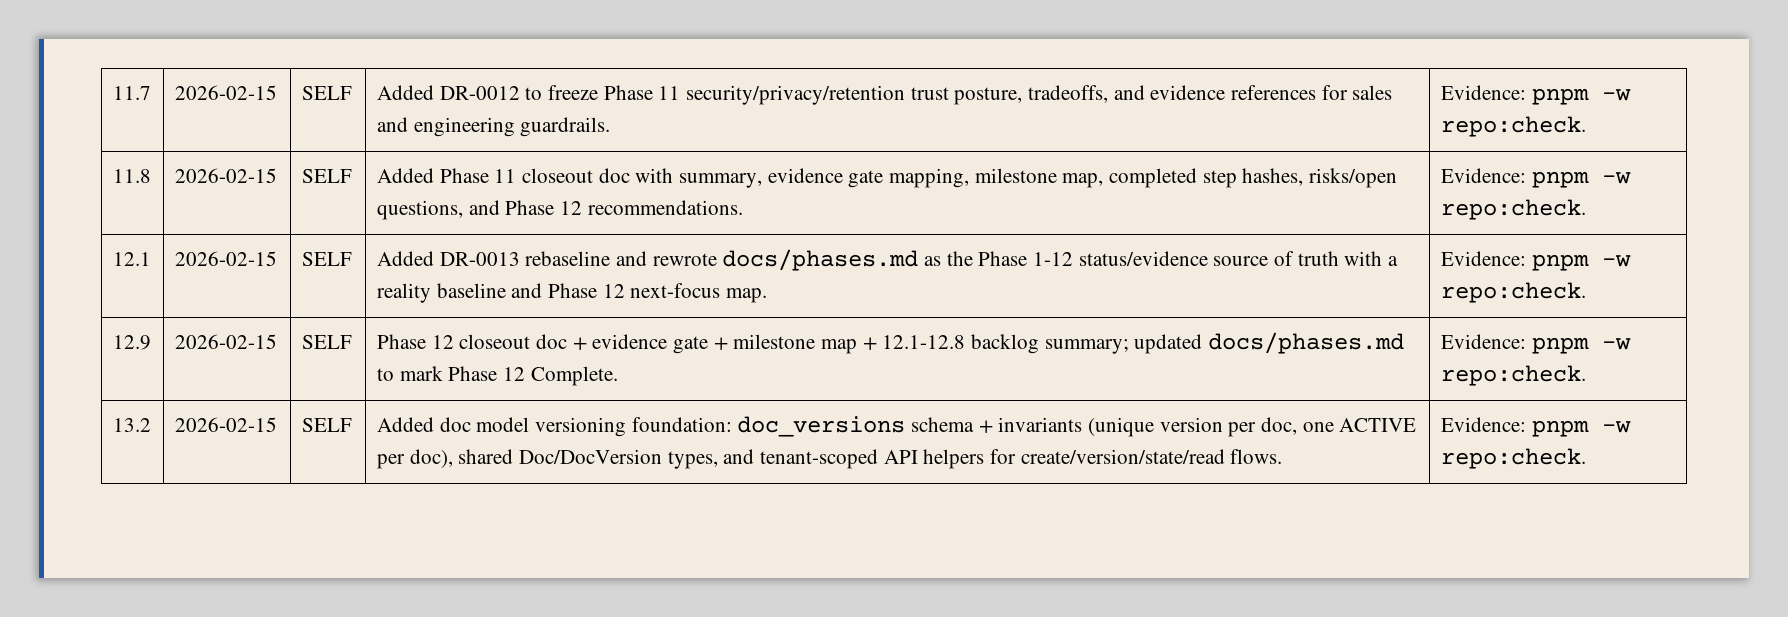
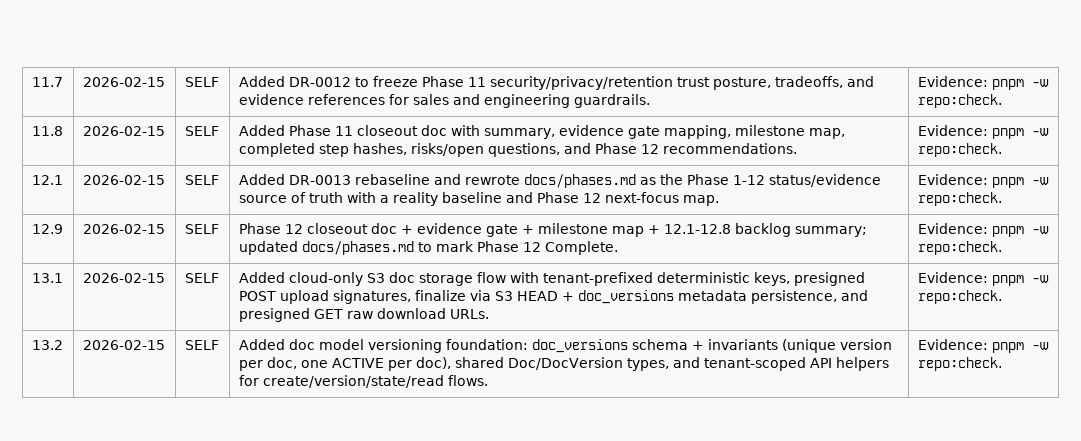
+ 13.1 | 2026-02-15 | SELF | Added cloud-only S3 doc storage flow with tenant-prefixed deterministic keys, presigned POST upload signatures, finalize via S3 HEAD + doc_versions metadata persistence, and presigned GET raw download URLs. | Evidence: pnpm -w repo:check.

